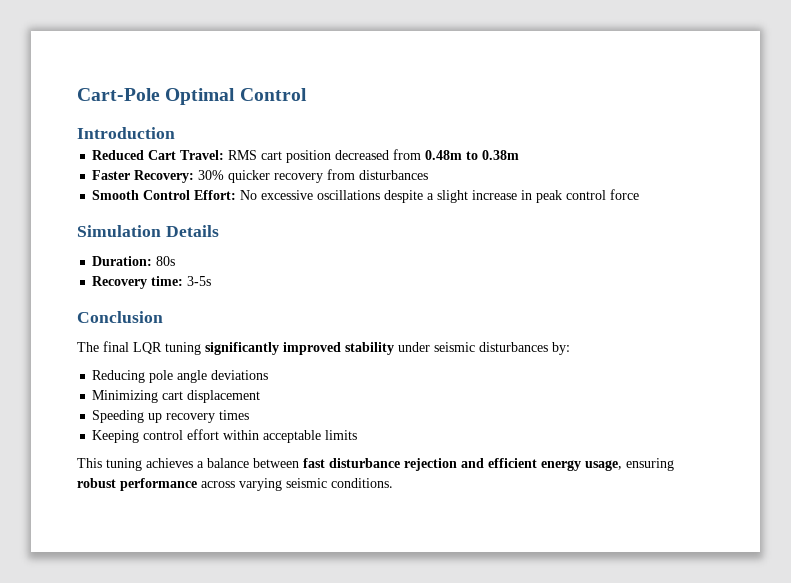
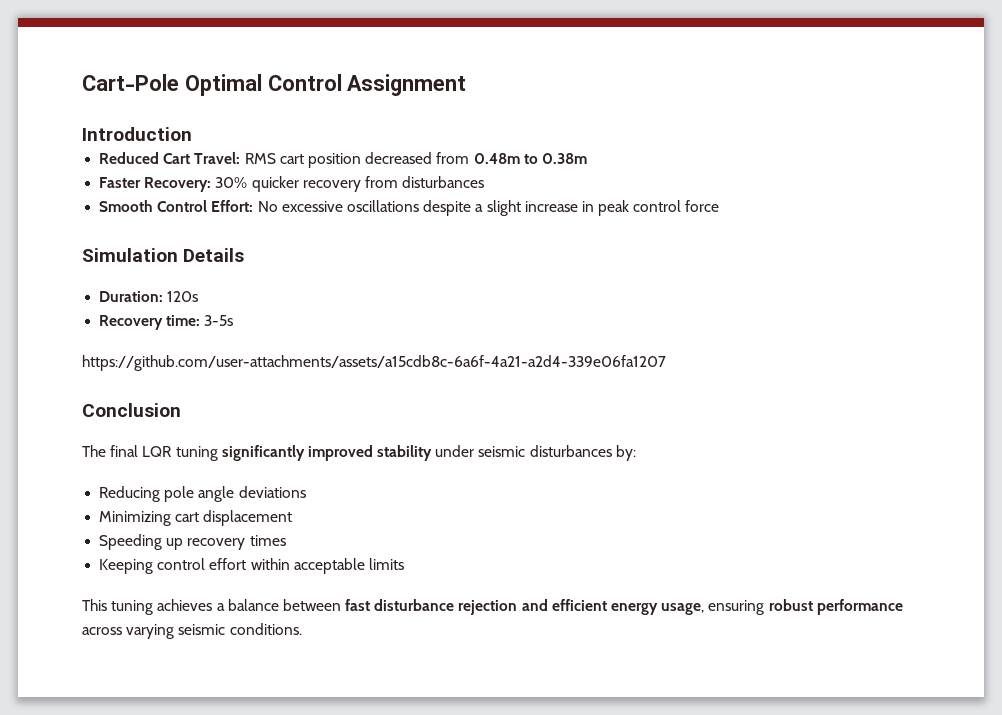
- Cart-Pole Optimal Control
+ Cart-Pole Optimal Control Assignment
- Duration: 80s
+ Duration: 120s
+ https://github.com/user-attachments/assets/a15cdb8c-6a6f-4a21-a2d4-339e06fa1207

